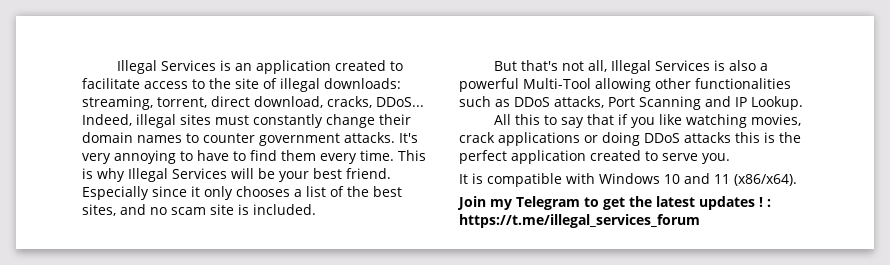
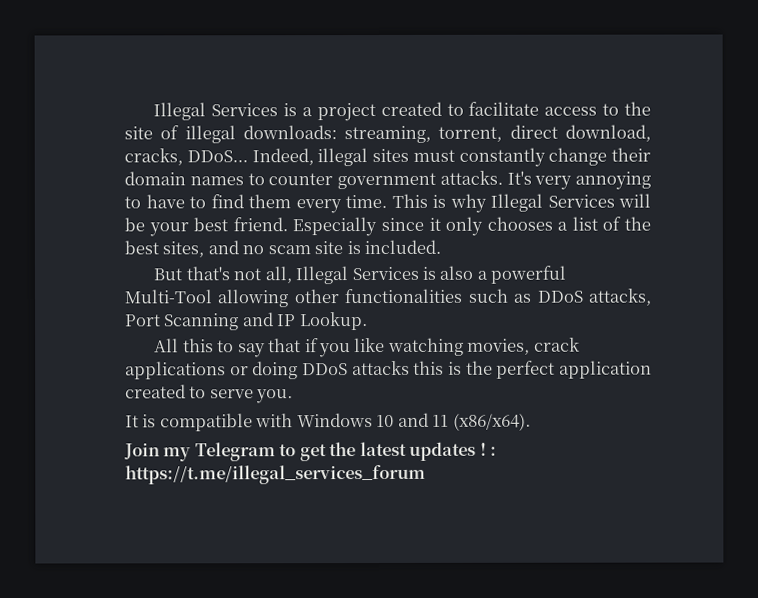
- Illegal Services is an application created to facilitate access to the site of illegal downloads: streaming, torrent, direct download, cracks, DDoS...
+ Illegal Services is a project created to facilitate access to the site of illegal downloads: streaming, torrent, direct download, cracks, DDoS...

